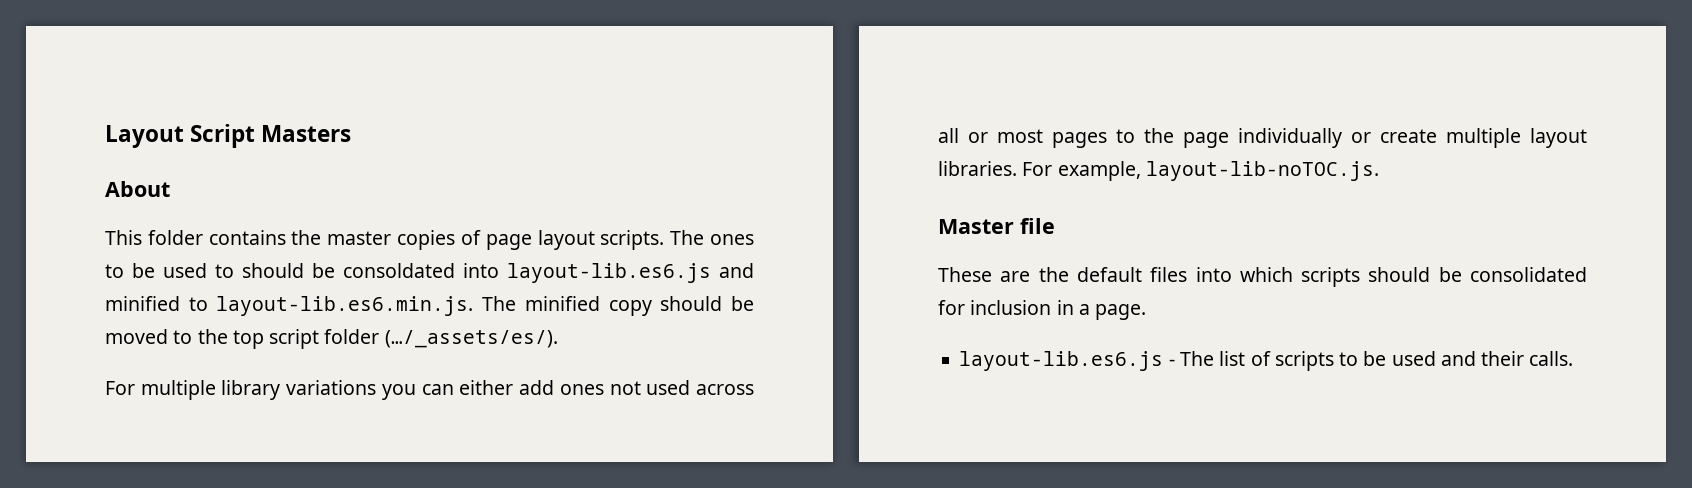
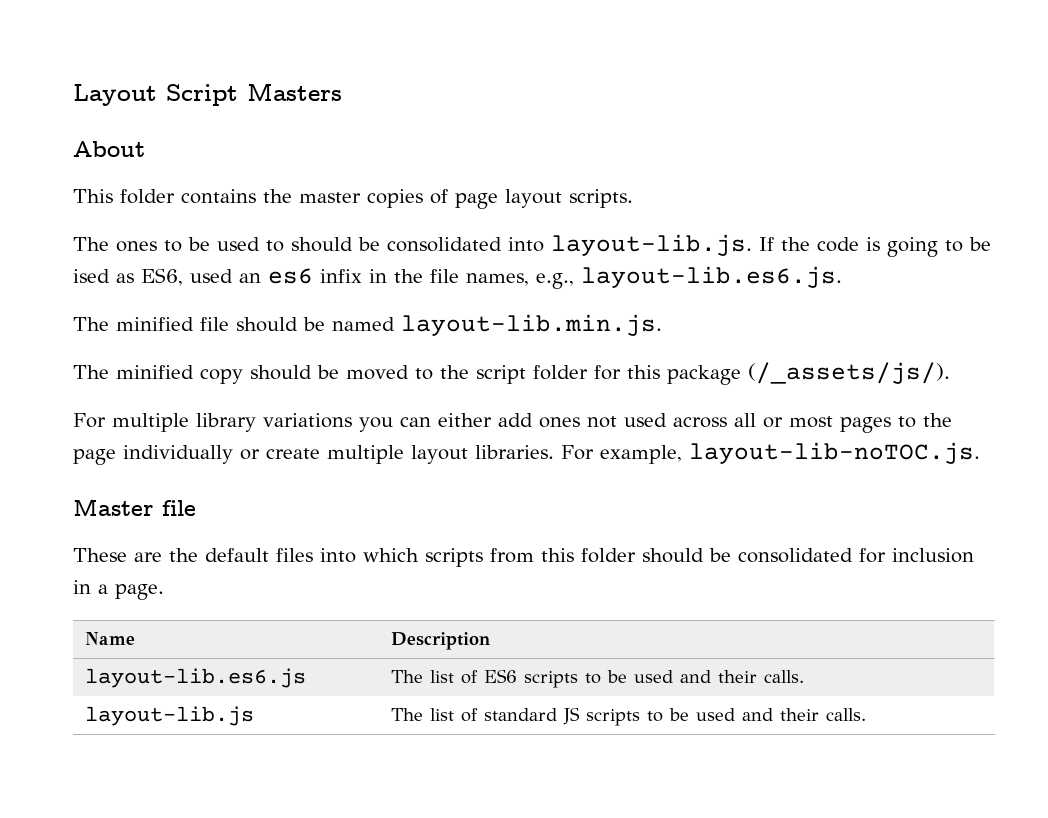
- This folder contains the master copies of page layout scripts. The ones to be used to should be consoldated into layout-lib.es6.js and minified to layout-lib.es6.min.js. The minified copy should be moved to the top script folder (…/_assets/es/).
+ This folder contains the master copies of page layout scripts.
+ The ones to be used to should be consolidated into layout-lib.js. If the code is going to be ised as ES6, used an es6 infix in the file names, e.g., layout-lib.es6.js.
+ The minified file should be named layout-lib.min.js.
+ The minified copy should be moved to the script folder for this package (/_assets/js/).
- These are the default files into which scripts should be consolidated for inclusion in a page.
+ These are the default files into which scripts from this folder should be consolidated for inclusion in a page.
- layout-lib.es6.js - The list of scripts to be used and their calls.
+ Name | Description
+ layout-lib.es6.js | The list of ES6 scripts to be used and their calls.
+ layout-lib.js | The list of standard JS scripts to be used and their calls.

